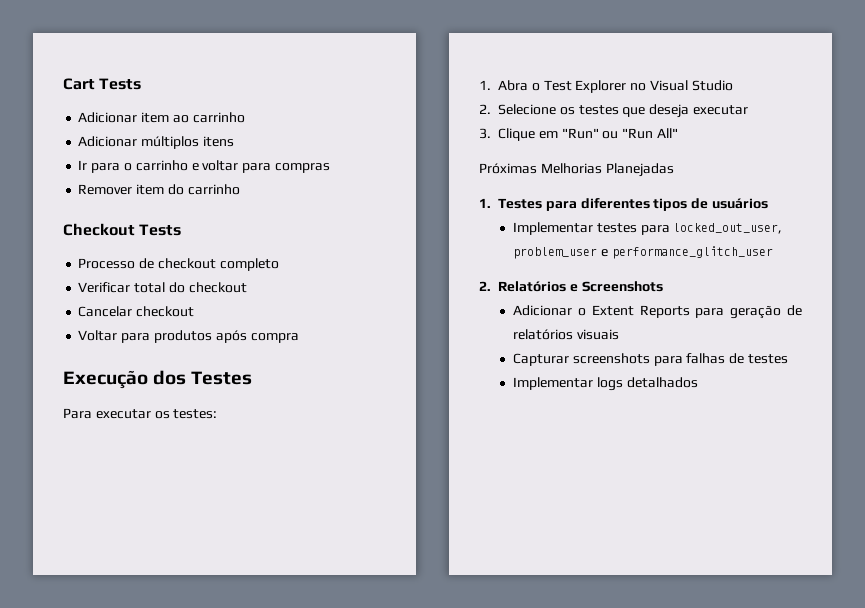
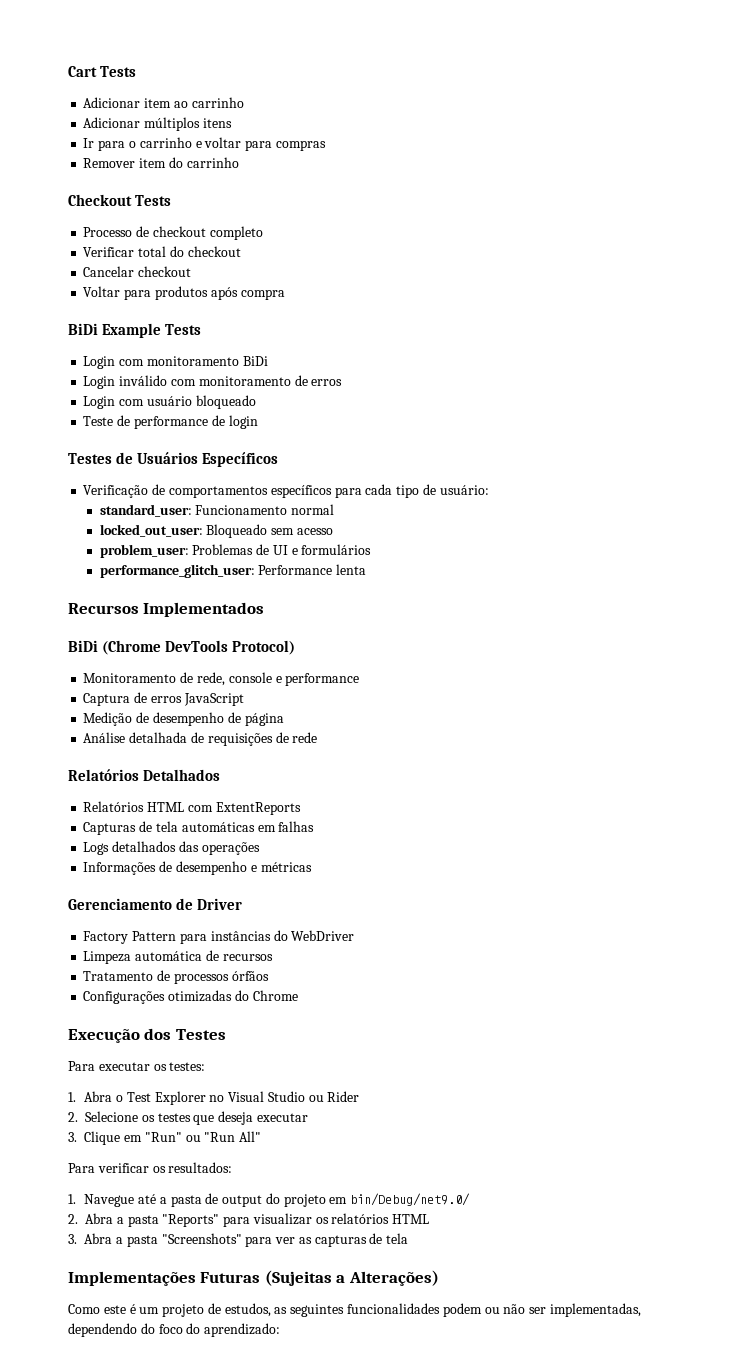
+ BiDi Example Tests
+ Login com monitoramento BiDi
+ Login inválido com monitoramento de erros
+ Login com usuário bloqueado
+ Teste de performance de login
+ Testes de Usuários Específicos
+ Verificação de comportamentos específicos para cada tipo de usuário:
+ standard_user: Funcionamento normal
+ locked_out_user: Bloqueado sem acesso
+ problem_user: Problemas de UI e formulários
+ performance_glitch_user: Performance lenta
+ Recursos Implementados
+ BiDi (Chrome DevTools Protocol)
+ Monitoramento de rede, console e performance
+ Captura de erros JavaScript
+ Medição de desempenho de página
+ Análise detalhada de requisições de rede
+ Relatórios Detalhados
+ Relatórios HTML com ExtentReports
+ Capturas de tela automáticas em falhas
+ Logs detalhados das operações
+ Informações de desempenho e métricas
+ Gerenciamento de Driver
+ Factory Pattern para instâncias do WebDriver
+ Limpeza automática de recursos
+ Tratamento de processos órfãos
+ Configurações otimizadas do Chrome
- 1. Abra o Test Explorer no Visual Studio
+ 1. Abra o Test Explorer no Visual Studio ou Rider
- Próximas Melhorias Planejadas
- 1. Testes para diferentes tipos de usuários
- Implementar testes para locked_out_user, problem_user e performance_glitch_user
- 2. Relatórios e Screenshots
- Adicionar o Extent Reports para geração de relatórios visuais
- Capturar screenshots para falhas de testes
- Implementar logs detalhados
+ Para verificar os resultados:
+ 1. Navegue até a pasta de output do projeto em bin/Debug/net9.0/
+ 2. Abra a pasta "Reports" para visualizar os relatórios HTML
+ 3. Abra a pasta "Screenshots" para ver as capturas de tela
+ Implementações Futuras (Sujeitas a Alterações)
+ Como este é um projeto de estudos, as seguintes funcionalidades podem ou não ser implementadas, dependendo do foco do aprendizado:

